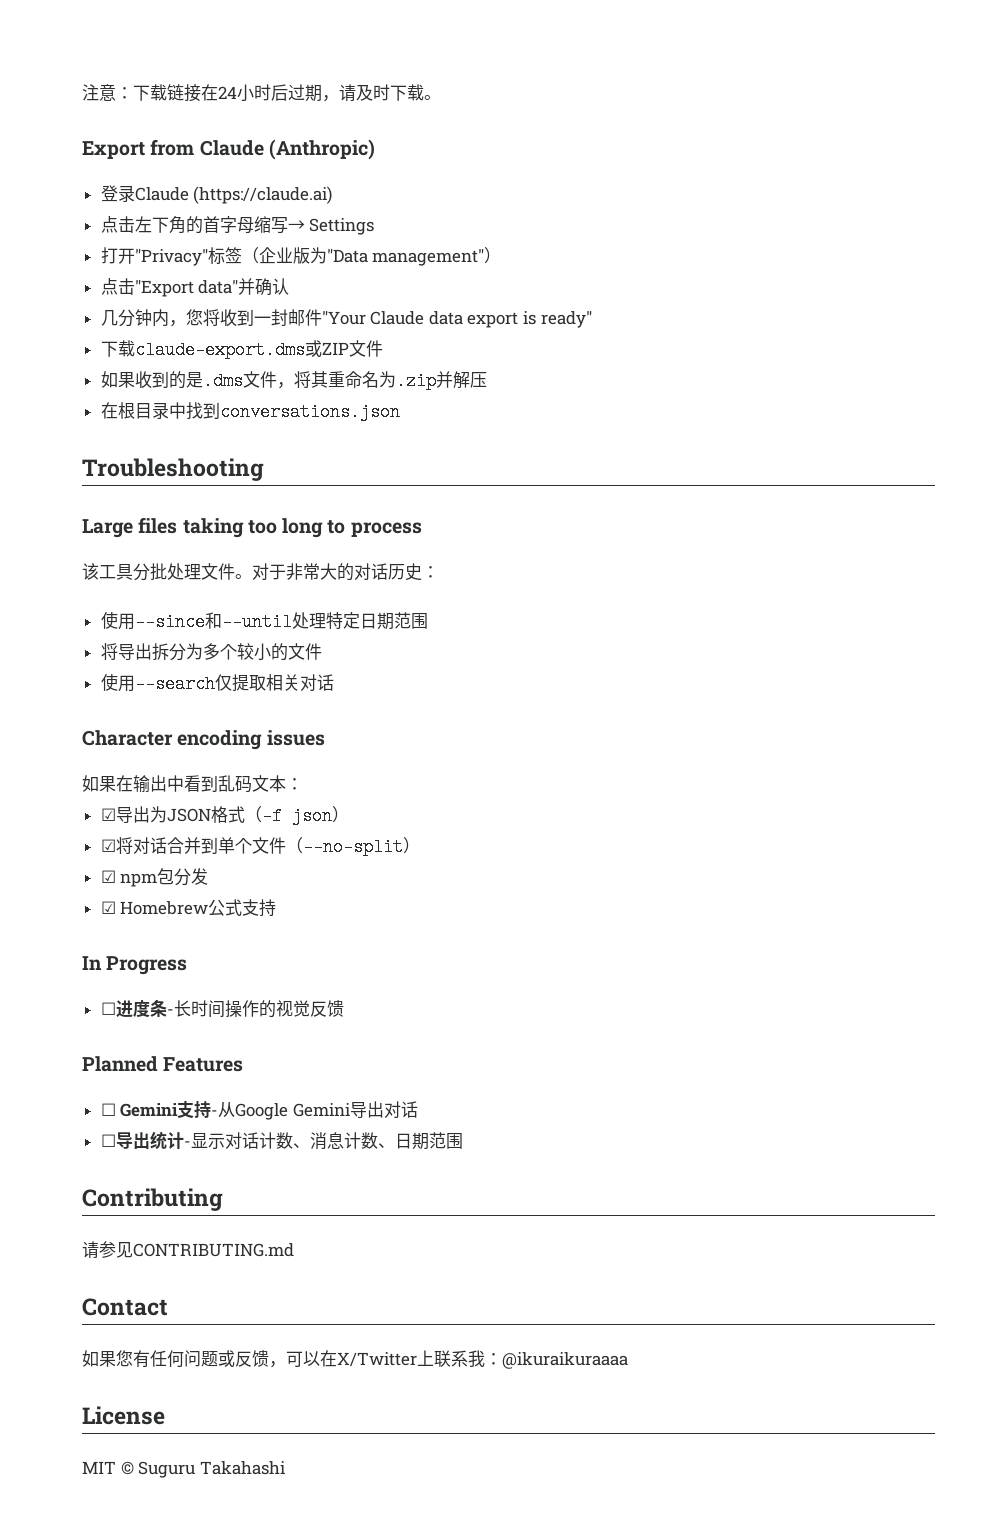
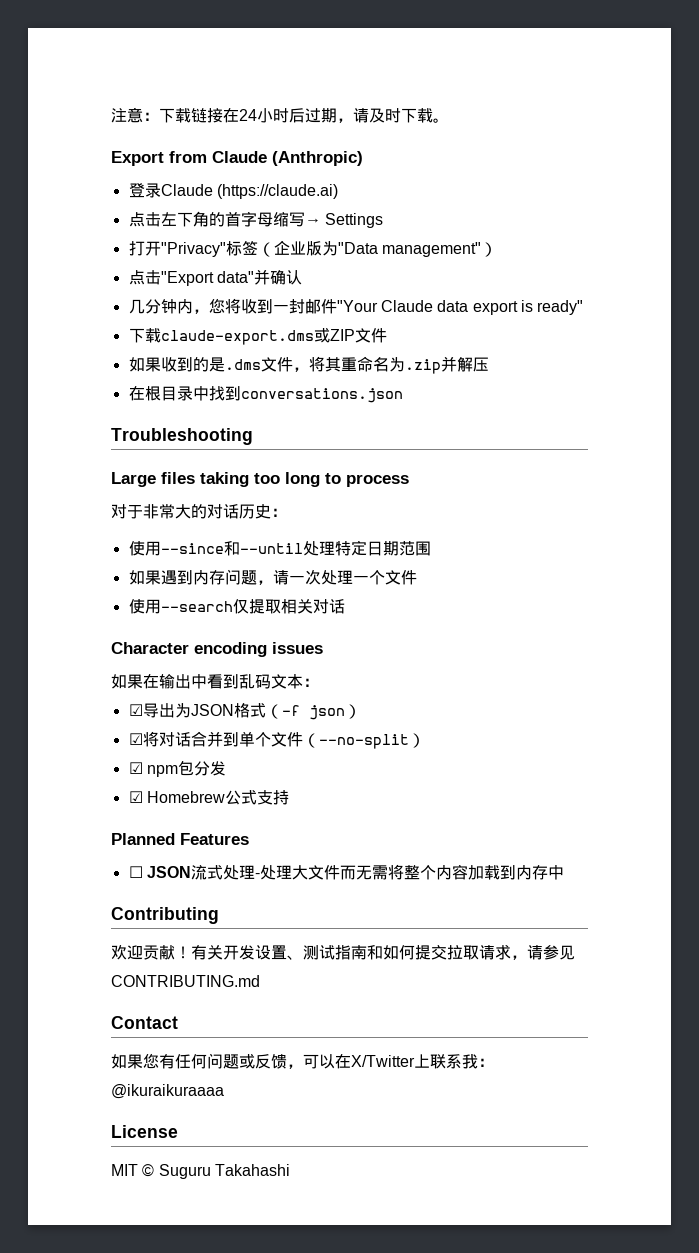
- 该工具分批处理文件。
- 将导出拆分为多个较小的文件
+ 如果遇到内存问题，请一次处理一个文件
- In Progress
- ☐进度条-长时间操作的视觉反馈
  Planned Features
- ☐ Gemini支持-从Google Gemini导出对话
- ☐导出统计-显示对话计数、消息计数、日期范围
+ ☐ JSON流式处理-处理大文件而无需将整个内容加载到内存中
  Contributing
- 请参见CONTRIBUTING.md
+ 欢迎贡献！有关开发设置、测试指南和如何提交拉取请求，请参见CONTRIBUTING.md

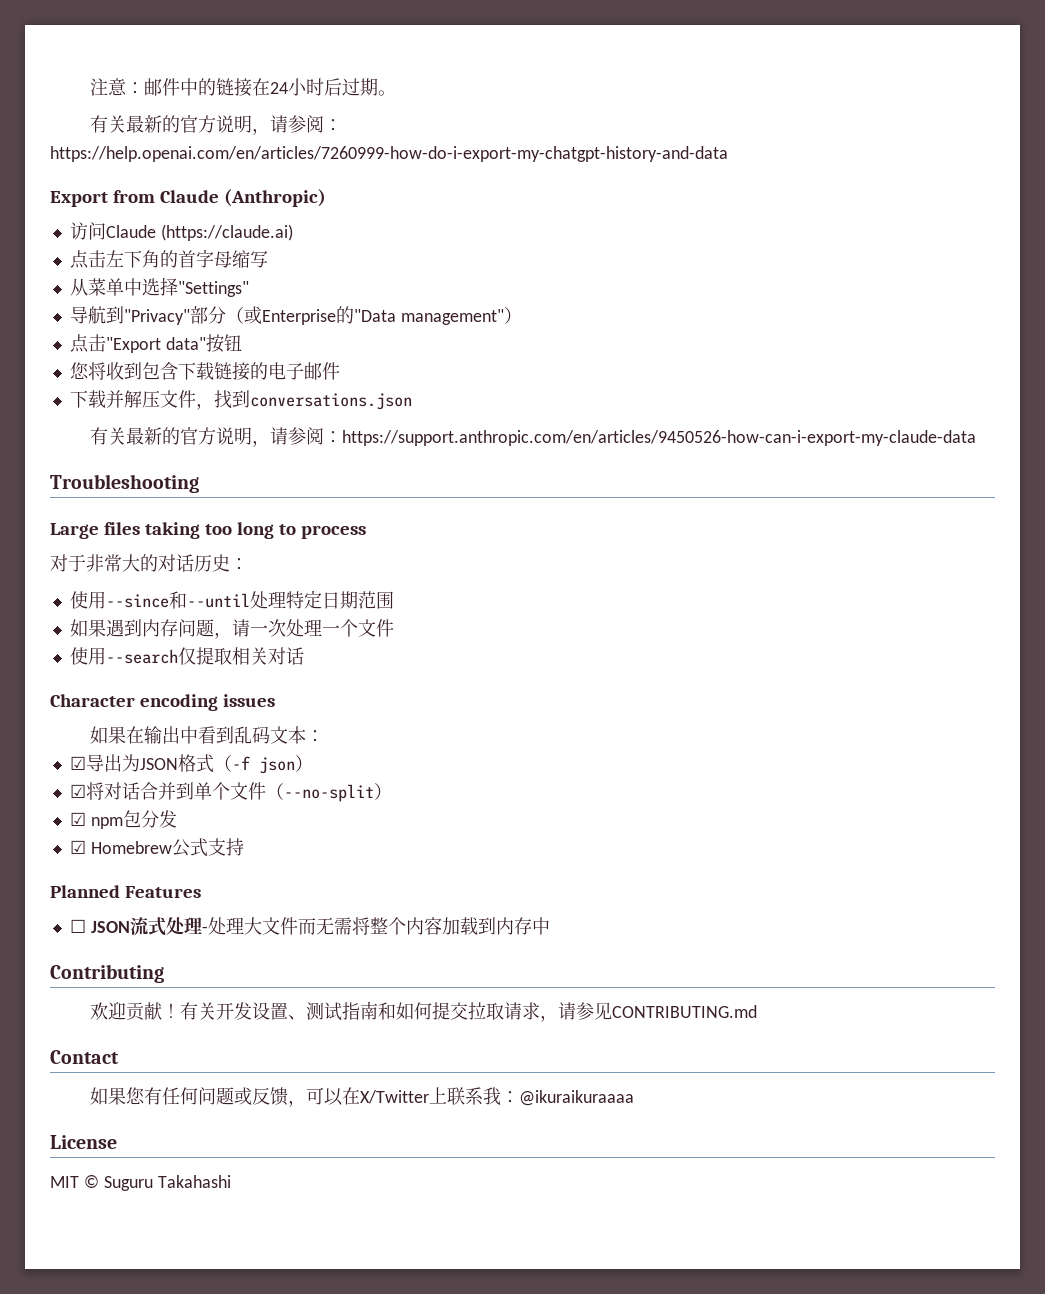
- 注意：下载链接在24小时后过期，请及时下载。
+ 注意：邮件中的链接在24小时后过期。
+ 有关最新的官方说明，请参阅：https://help.openai.com/en/articles/7260999-how-do-i-export-my-chatgpt-history-and-data
- 登录Claude (https://claude.ai)
+ 访问Claude (https://claude.ai)
- 点击左下角的首字母缩写→ Settings
- 打开"Privacy"标签（企业版为"Data management"）
+ 点击左下角的首字母缩写
+ 从菜单中选择"Settings"
+ 导航到"Privacy"部分（或Enterprise的"Data management"）
- 点击"Export data"并确认
- 几分钟内，您将收到一封邮件"Your Claude data export is ready"
- 下载claude-export.dms或ZIP文件
- 如果收到的是.dms文件，将其重命名为.zip并解压
- 在根目录中找到conversations.json
+ 点击"Export data"按钮
+ 您将收到包含下载链接的电子邮件
+ 下载并解压文件，找到conversations.json
+ 有关最新的官方说明，请参阅：https://support.anthropic.com/en/articles/9450526-how-can-i-export-my-claude-data

